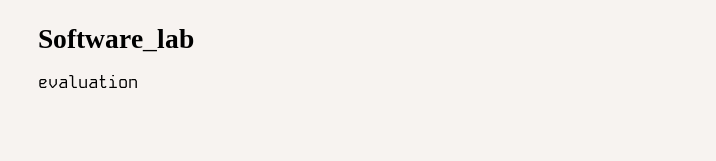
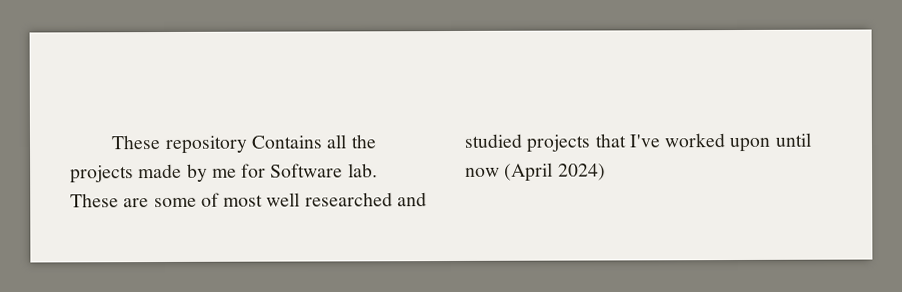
- Software_lab
- evaluation
+ These repository Contains all the projects made by me for Software lab. These are some of most well researched and studied projects that I've worked upon until now (April 2024)

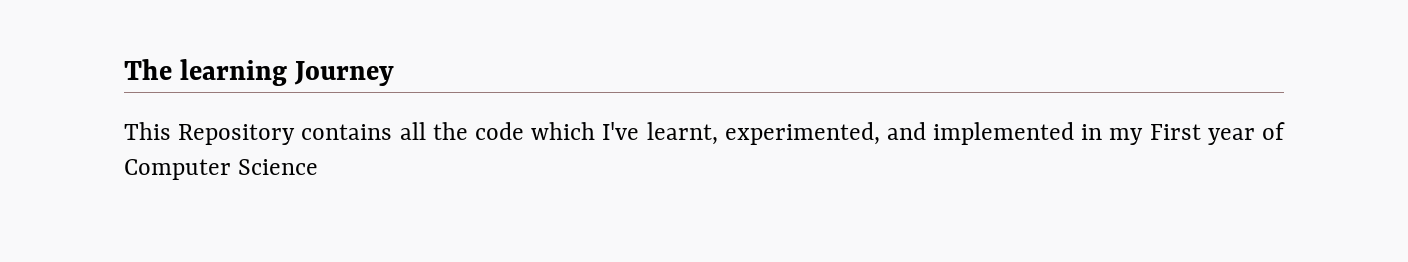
- These repository Contains all the projects made by me for Software lab. These are some of most well researched and studied projects that I've worked upon until now (April 2024)
+ The learning Journey
+ This Repository contains all the code which I've learnt, experimented, and implemented in my First year of Computer Science

